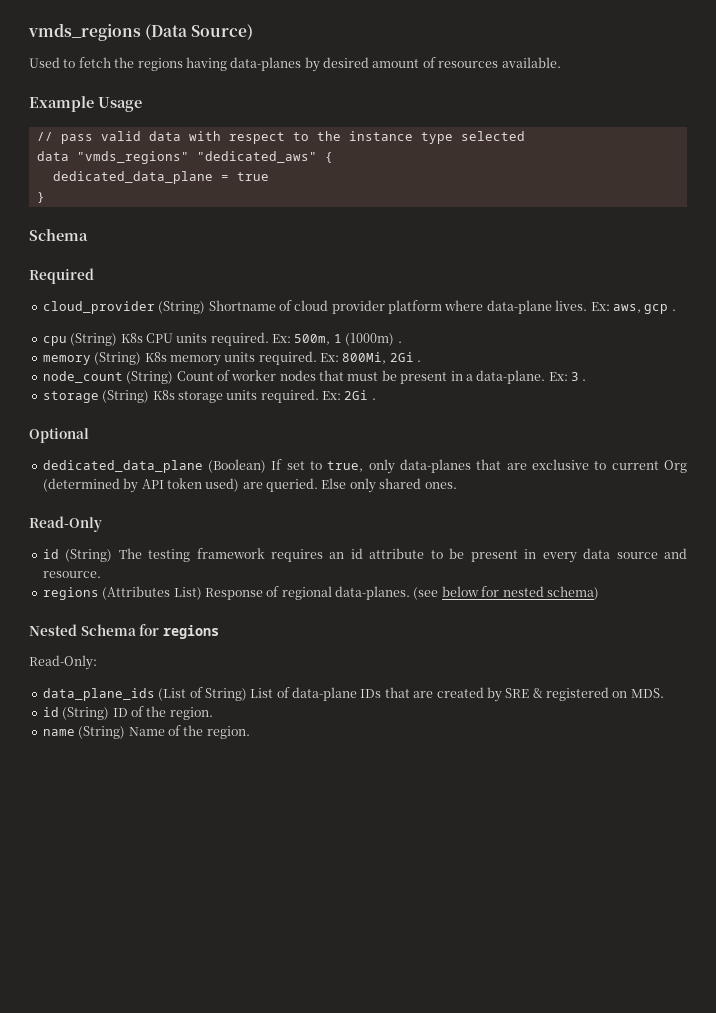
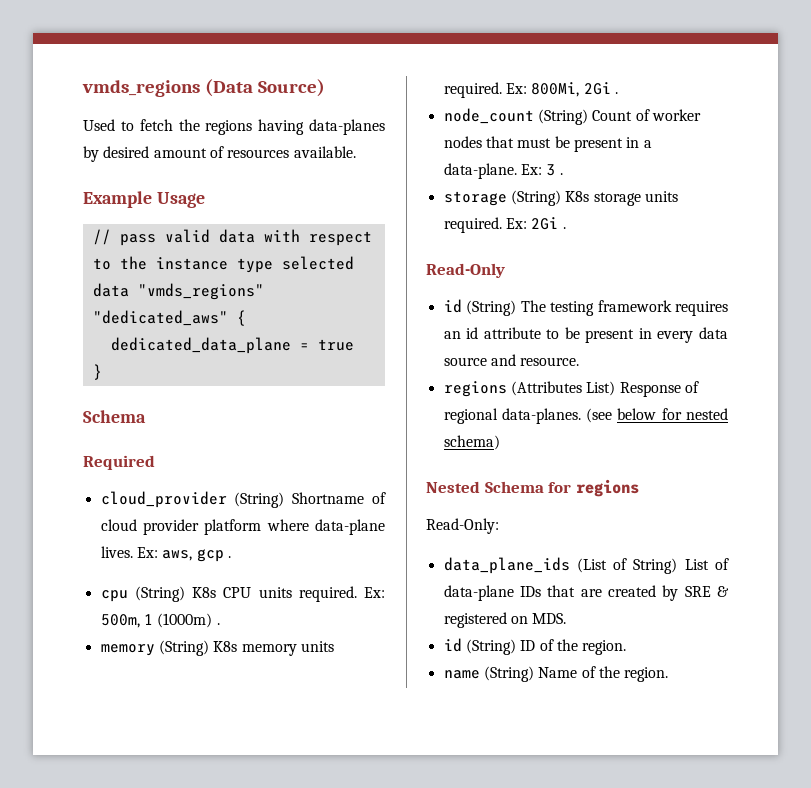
- Optional
- dedicated_data_plane (Boolean) If set to true, only data-planes that are exclusive to current Org (determined by API token used) are queried. Else only shared ones.

